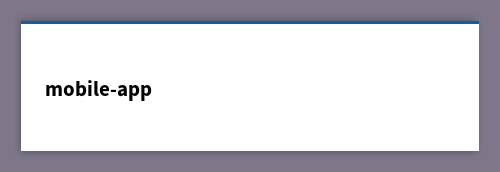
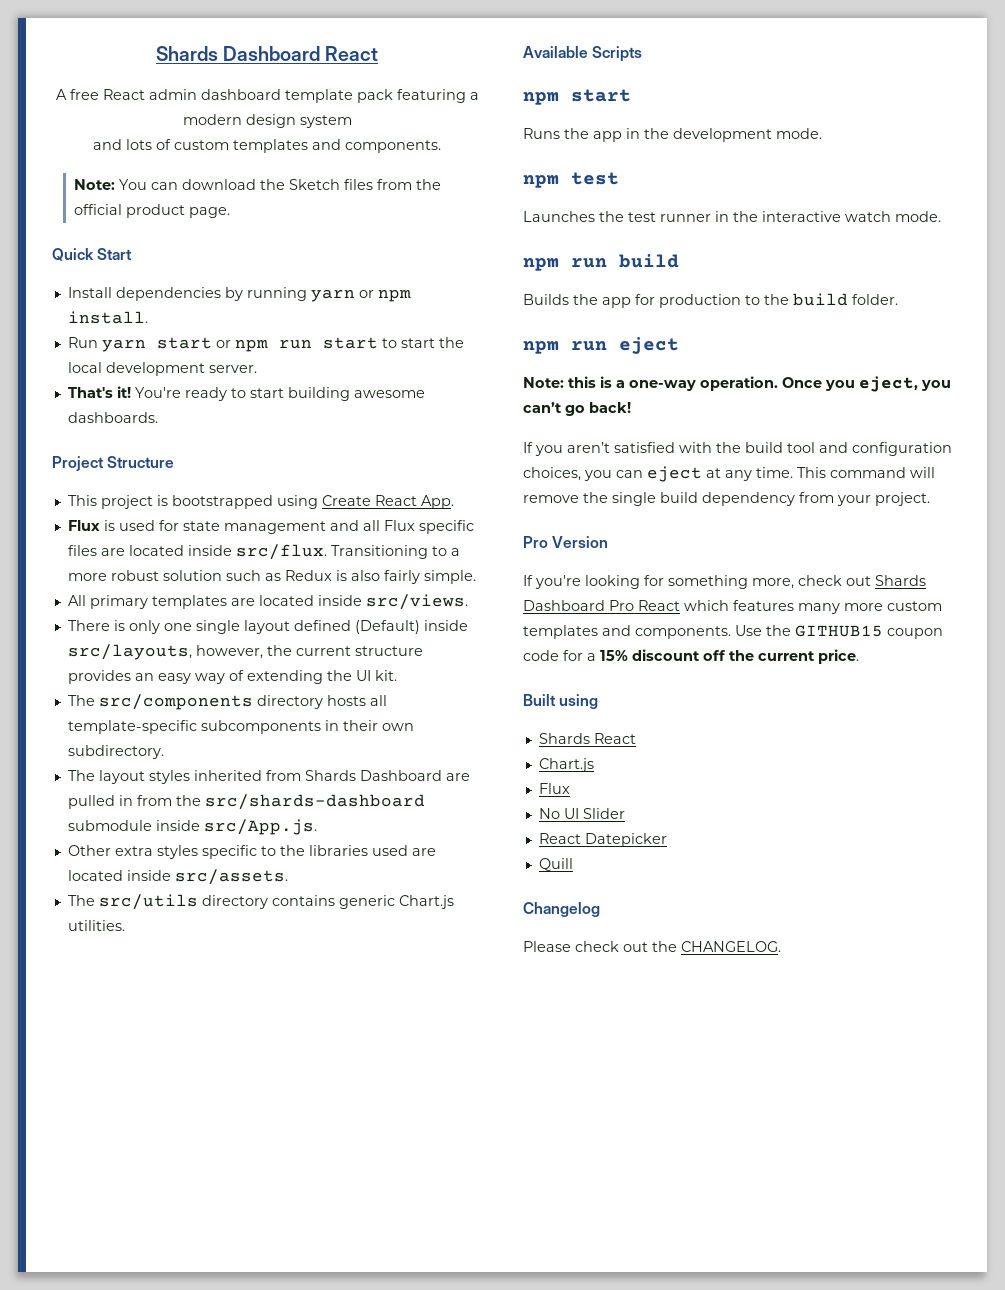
- mobile-app
+ Shards Dashboard React
+ A free React admin dashboard template pack featuring a modern design system
+ and lots of custom templates and components.
+ Note: You can download the Sketch files from the official product page.
+ Quick Start
+ Install dependencies by running yarn or npm install.
+ Run yarn start or npm run start to start the local development server.
+ That's it! You're ready to start building awesome dashboards.
+ Project Structure
+ This project is bootstrapped using Create React App.
+ Flux is used for state management and all Flux specific files are located inside src/flux. Transitioning to a more robust solution such as Redux is also fairly simple.
+ All primary templates are located inside src/views.
+ There is only one single layout defined (Default) inside src/layouts, however, the current structure provides an easy way of extending the UI kit.
+ The src/components directory hosts all template-specific subcomponents in their own subdirectory.
+ The layout styles inherited from Shards Dashboard are pulled in from the src/shards-dashboard submodule inside src/App.js.
+ Other extra styles specific to the libraries used are located inside src/assets.
+ The src/utils directory contains generic Chart.js utilities.
+ Available Scripts
+ npm start
+ Runs the app in the development mode.
+ npm test
+ Launches the test runner in the interactive watch mode.
+ npm run build
+ Builds the app for production to the build folder.
+ npm run eject
+ Note: this is a one-way operation. Once you eject, you can’t go back!
+ If you aren’t satisfied with the build tool and configuration choices, you can eject at any time. This command will remove the single build dependency from your project.
+ Pro Version
+ If you're looking for something more, check out Shards Dashboard Pro React which features many more custom templates and components. Use the GITHUB15 coupon code for a 15% discount off the current price.
+ Built using
+ Shards React
+ Chart.js
+ Flux
+ No UI Slider
+ React Datepicker
+ Quill
+ Changelog
+ Please check out the CHANGELOG.

